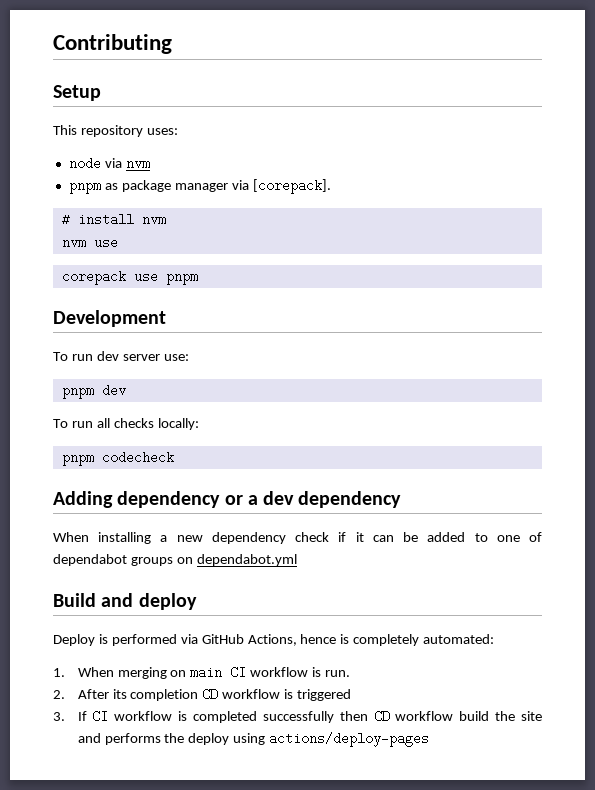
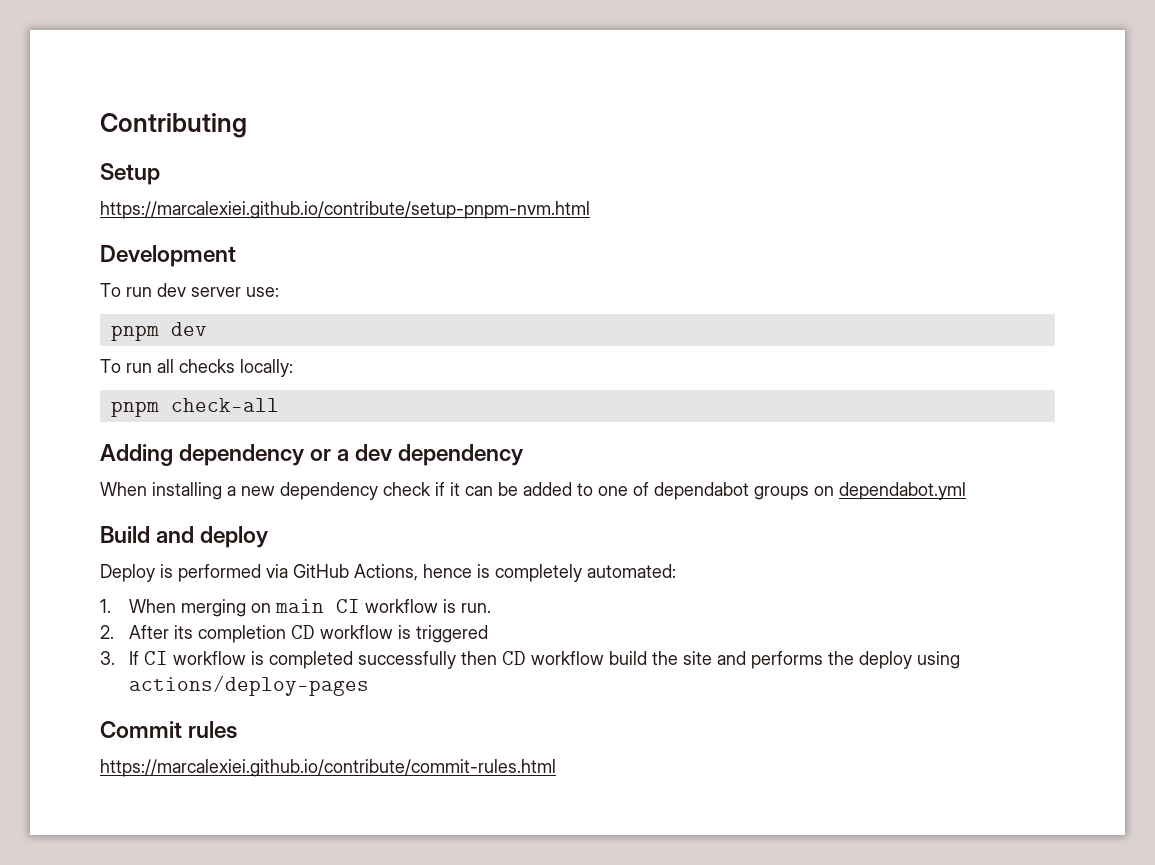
- This repository uses:
- node via nvm
- pnpm as package manager via [corepack].
- # install nvm
- nvm use
- corepack use pnpm
+ https://marcalexiei.github.io/contribute/setup-pnpm-nvm.html
- pnpm codecheck
+ pnpm check-all
+ Commit rules
+ https://marcalexiei.github.io/contribute/commit-rules.html

